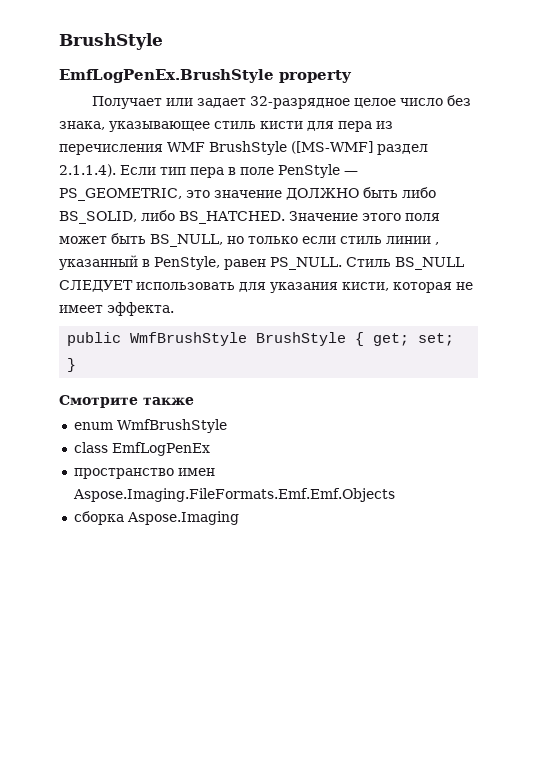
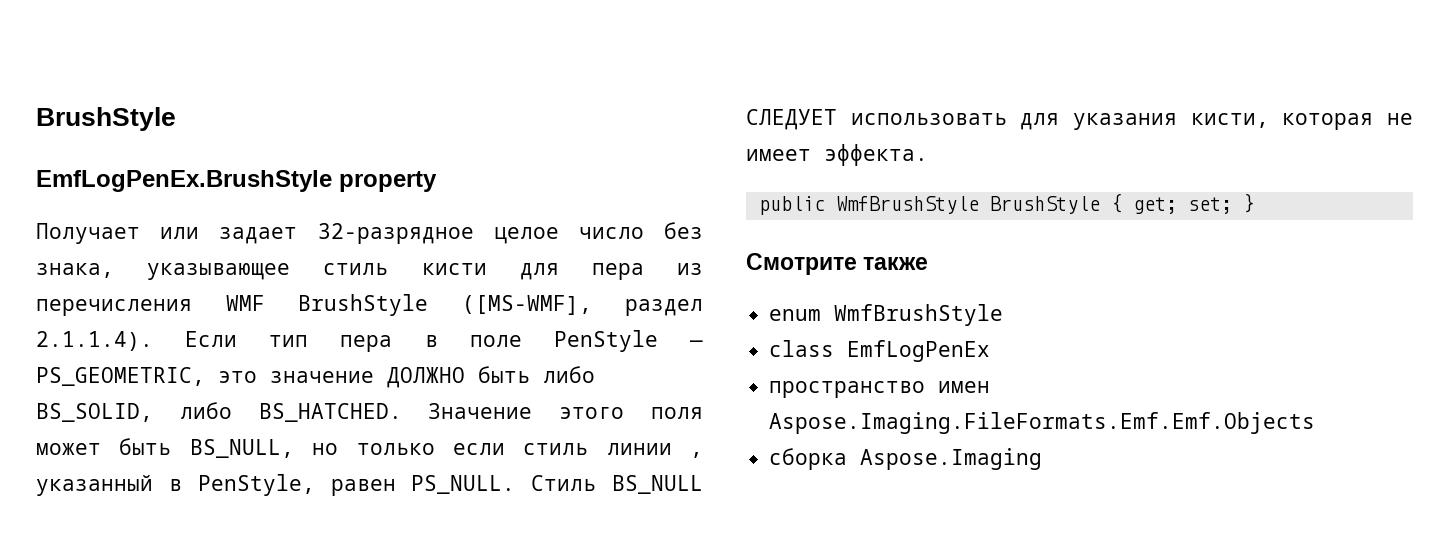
- Получает или задает 32-разрядное целое число без знака, указывающее стиль кисти для пера из перечисления WMF BrushStyle ([MS-WMF] раздел 2.1.1.4). Если тип пера в поле PenStyle — PS_GEOMETRIC, это значение ДОЛЖНО быть либо BS_SOLID, либо BS_HATCHED.
+ Получает или задает 32-разрядное целое число без знака, указывающее стиль кисти для пера из перечисления WMF BrushStyle ([MS-WMF], раздел 2.1.1.4). Если тип пера в поле PenStyle — PS_GEOMETRIC, это значение ДОЛЖНО быть либо BS_SOLID, либо BS_HATCHED.

